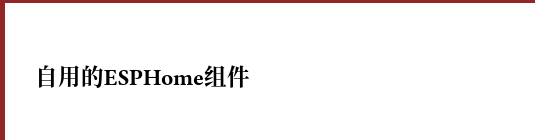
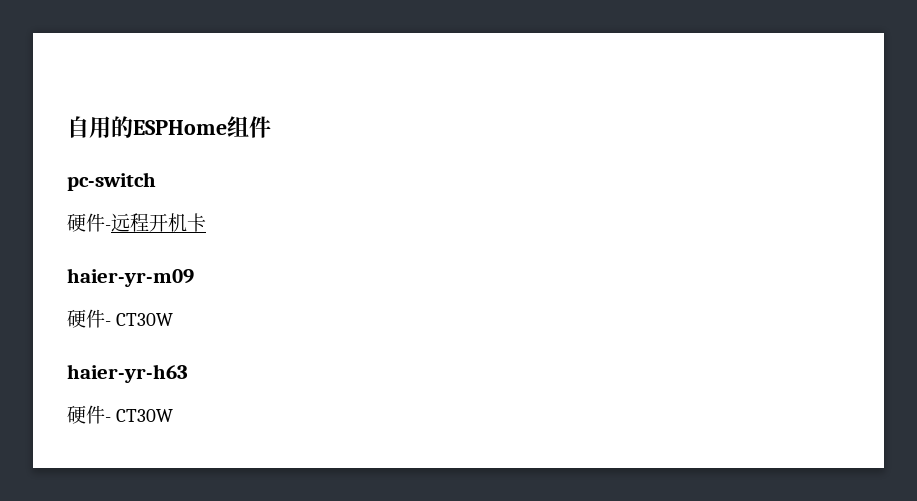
+ pc-switch
+ 硬件-远程开机卡
+ haier-yr-m09
+ 硬件- CT30W
+ haier-yr-h63
+ 硬件- CT30W

